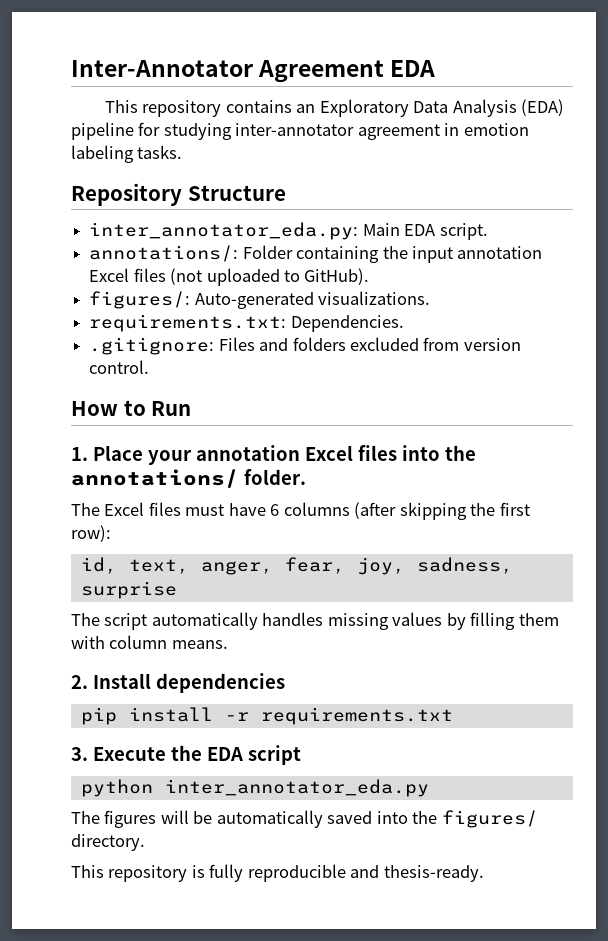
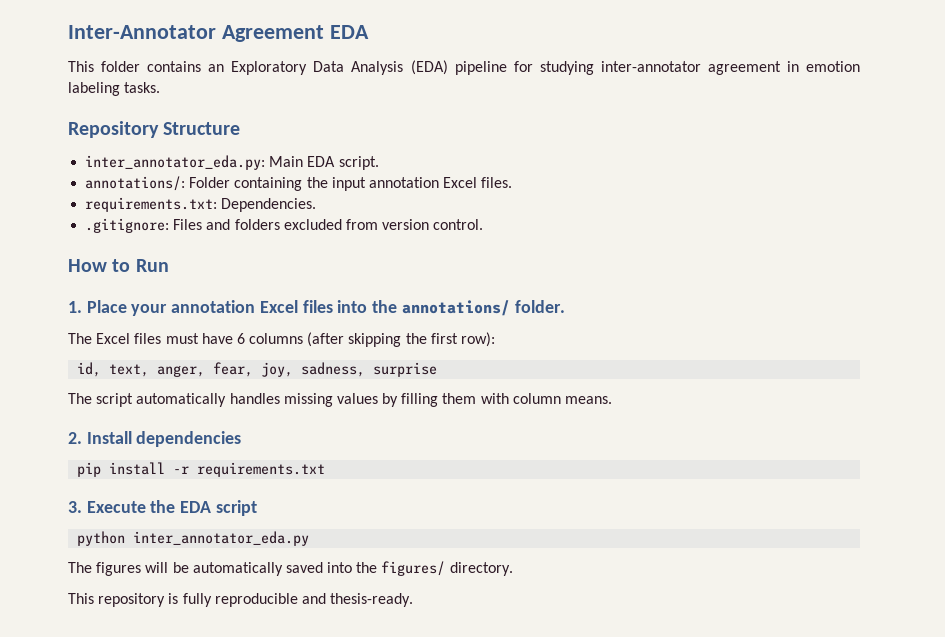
- This repository contains an Exploratory Data Analysis (EDA) pipeline for studying inter-annotator agreement in emotion labeling tasks.
+ This folder contains an Exploratory Data Analysis (EDA) pipeline for studying inter-annotator agreement in emotion labeling tasks.
- annotations/: Folder containing the input annotation Excel files (not uploaded to GitHub).
- figures/: Auto-generated visualizations.
+ annotations/: Folder containing the input annotation Excel files.

